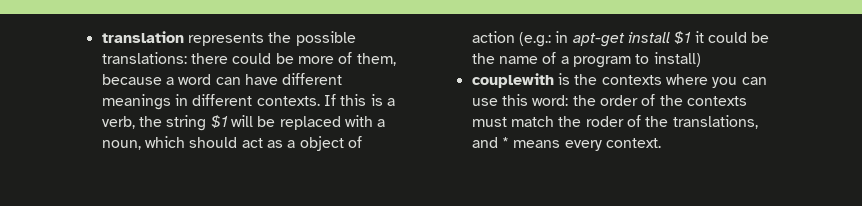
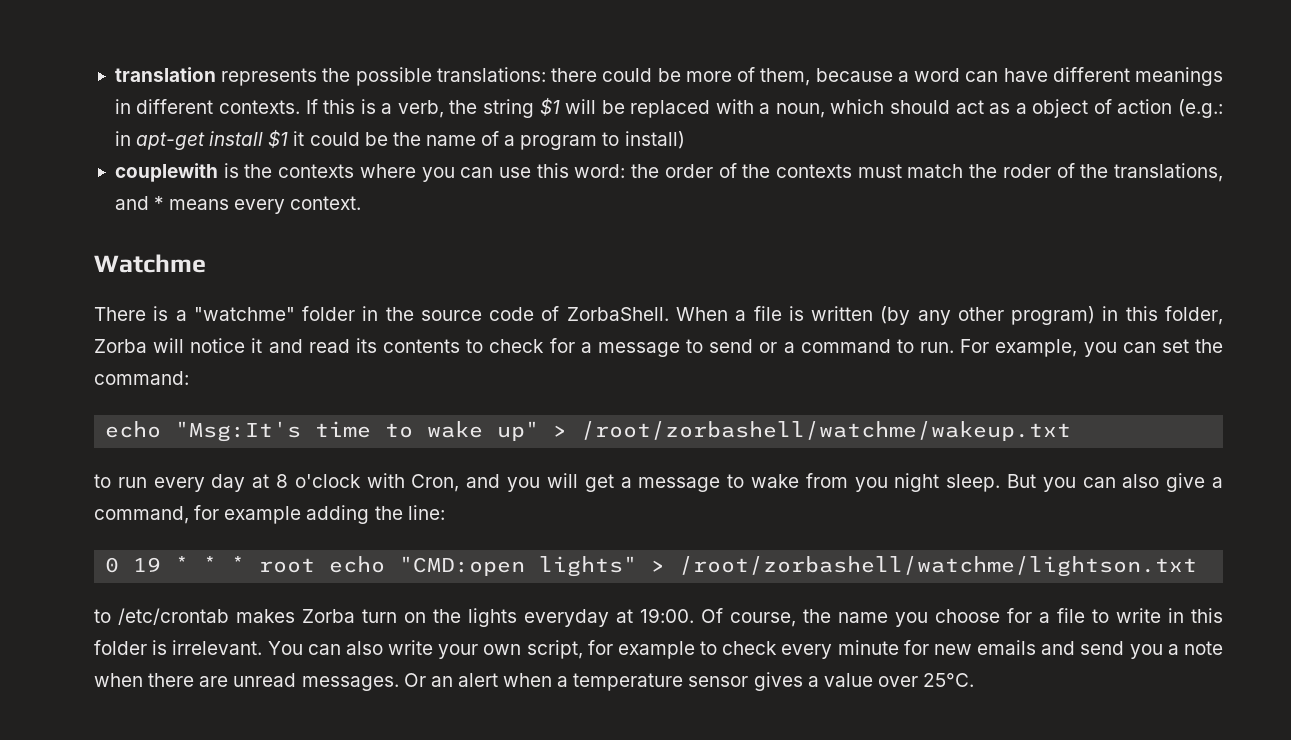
+ Watchme
+ There is a "watchme" folder in the source code of ZorbaShell. When a file is written (by any other program) in this folder, Zorba will notice it and read its contents to check for a message to send or a command to run. For example, you can set the command:
+ echo "Msg:It's time to wake up" > /root/zorbashell/watchme/wakeup.txt
+ to run every day at 8 o'clock with Cron, and you will get a message to wake from you night sleep. But you can also give a command, for example adding the line:
+ 0 19 * * * root echo "CMD:open lights" > /root/zorbashell/watchme/lightson.txt
+ to /etc/crontab makes Zorba turn on the lights everyday at 19:00. Of course, the name you choose for a file to write in this folder is irrelevant. You can also write your own script, for example to check every minute for new emails and send you a note when there are unread messages. Or an alert when a temperature sensor gives a value over 25°C.

